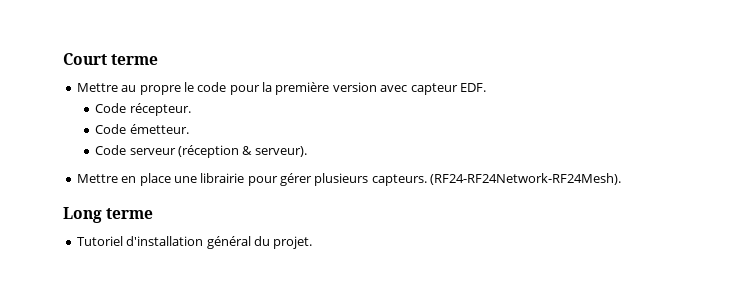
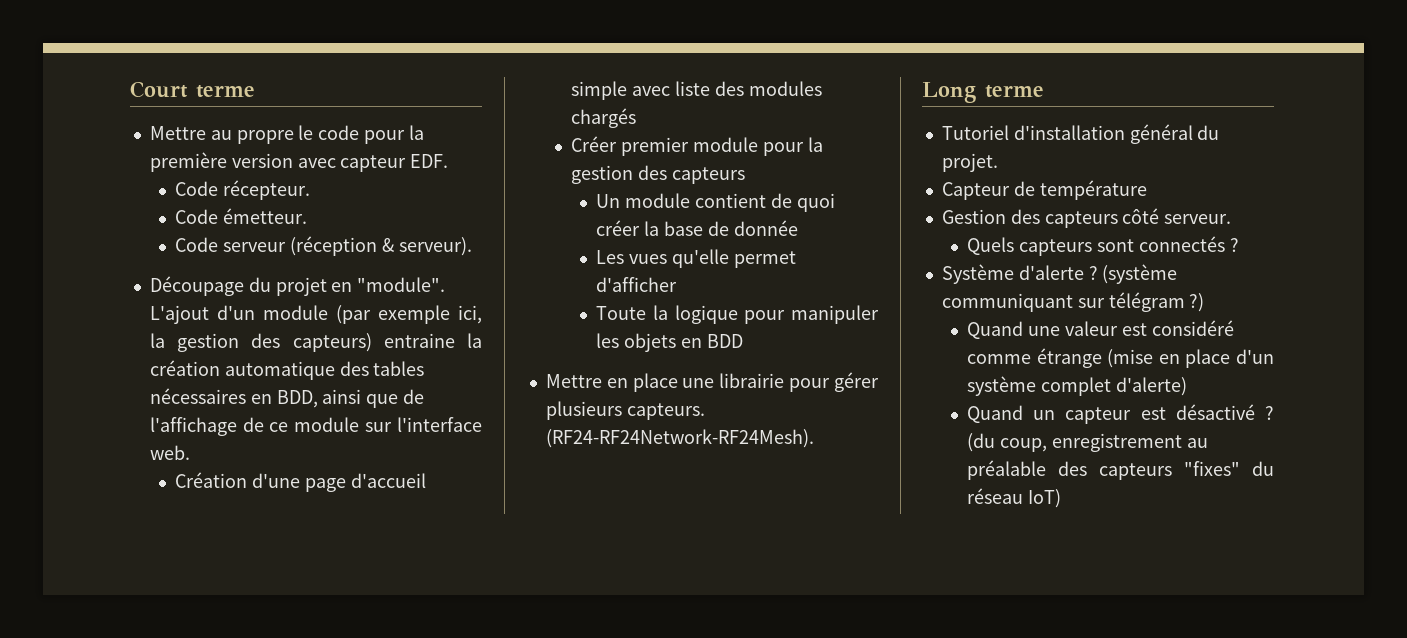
+ Découpage du projet en "module". L'ajout d'un module (par exemple ici, la gestion des capteurs) entraine la création automatique des tables nécessaires en BDD, ainsi que de l'affichage de ce module sur l'interface web.
+ Création d'une page d'accueil simple avec liste des modules chargés
+ Créer premier module pour la gestion des capteurs
+ Un module contient de quoi créer la base de donnée
+ Les vues qu'elle permet d'afficher
+ Toute la logique pour manipuler les objets en BDD
+ Capteur de température
+ Gestion des capteurs côté serveur.
+ Quels capteurs sont connectés ?
+ Système d'alerte ? (système communiquant sur télégram ?)
+ Quand une valeur est considéré comme étrange (mise en place d'un système complet d'alerte)
+ Quand un capteur est désactivé ? (du coup, enregistrement au préalable des capteurs "fixes" du réseau IoT)

